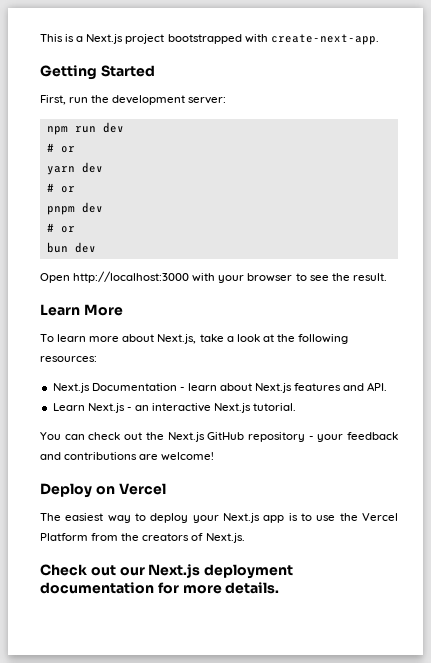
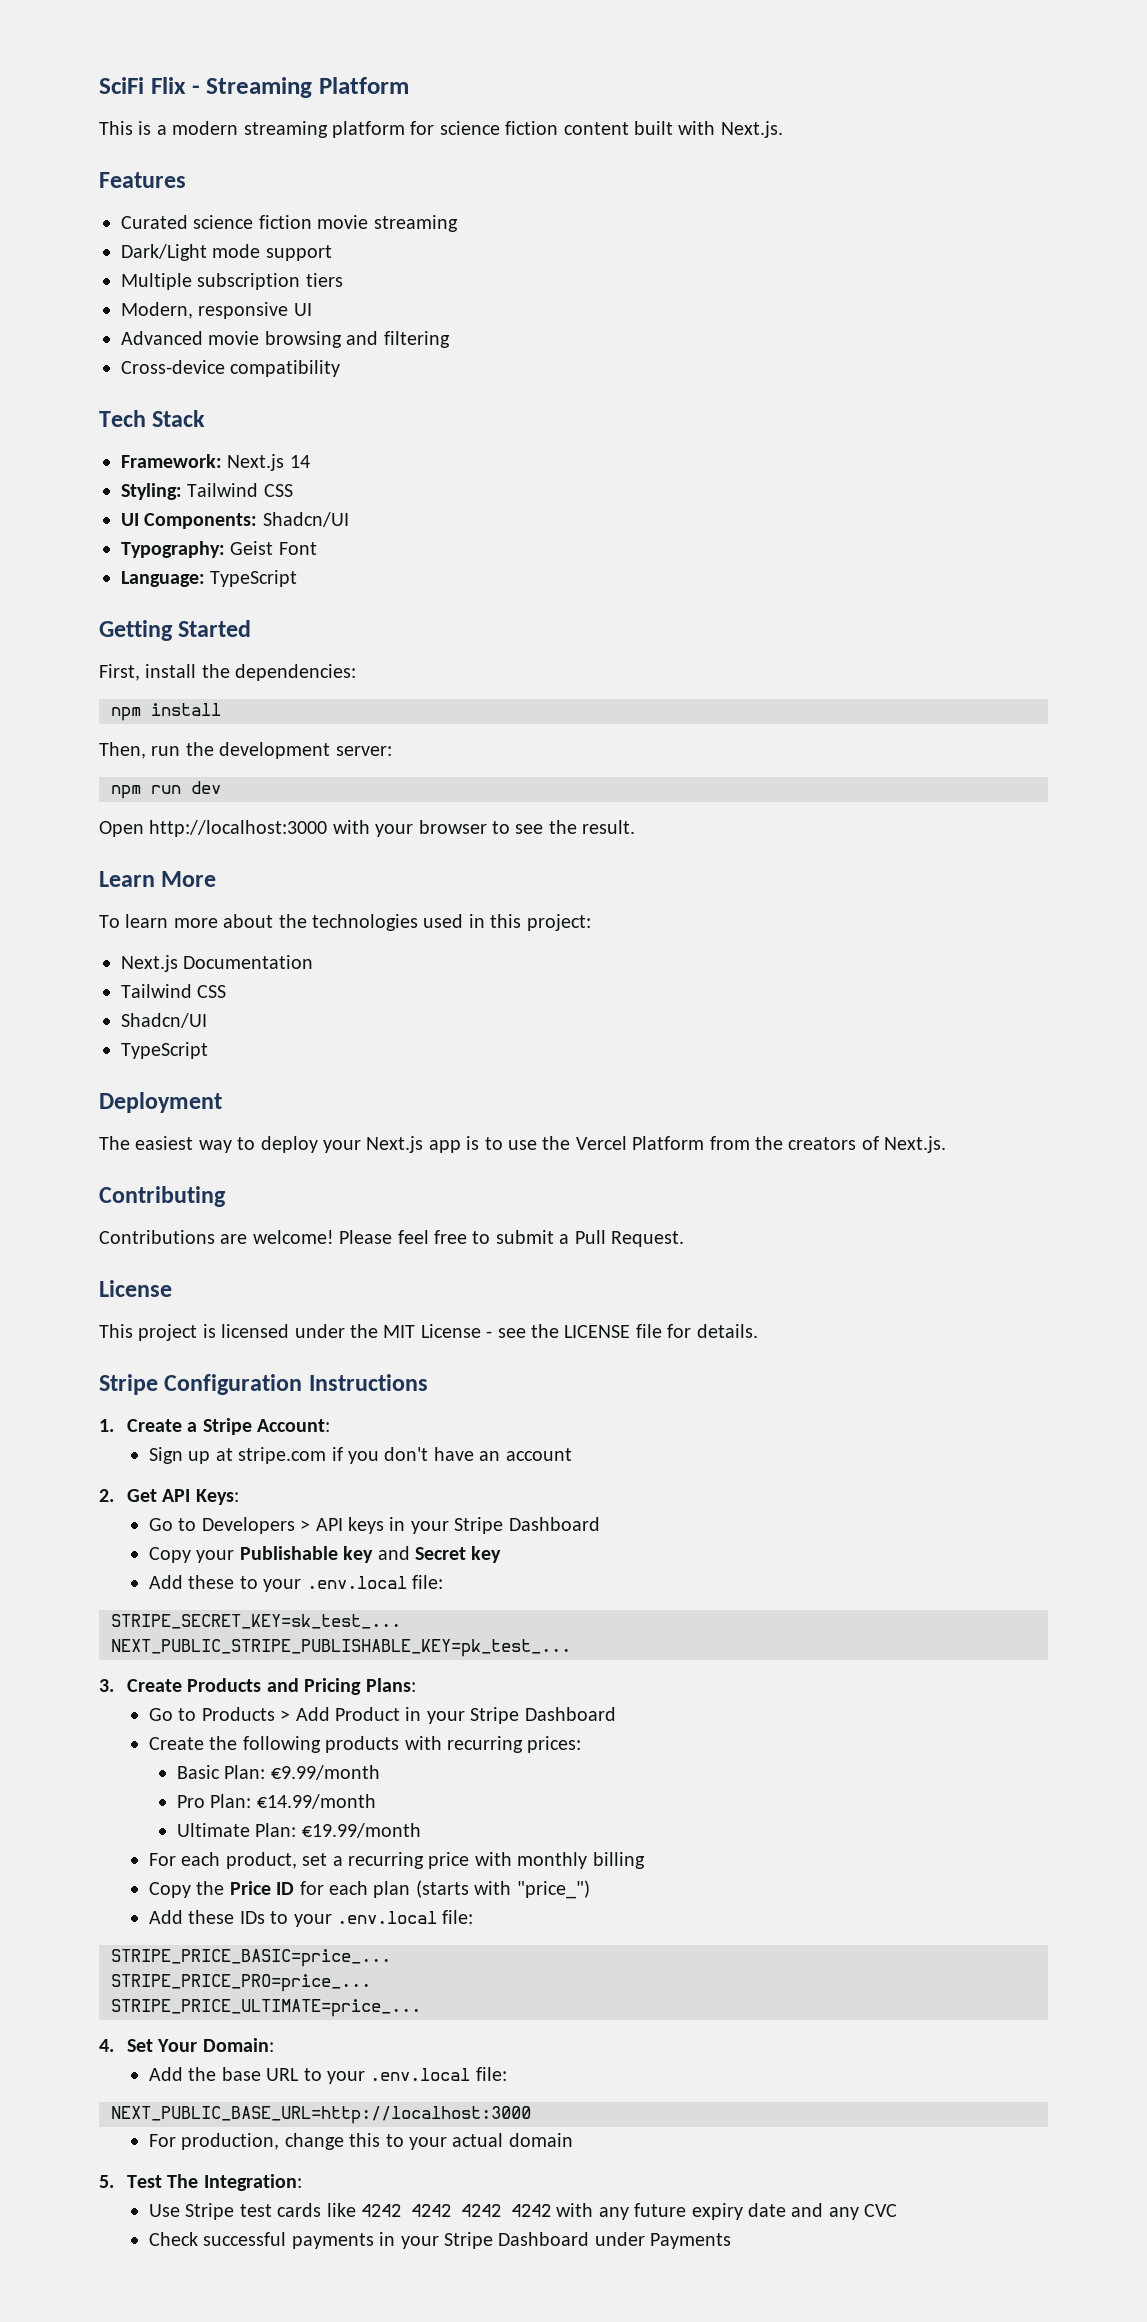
- This is a Next.js project bootstrapped with create-next-app.
+ SciFi Flix - Streaming Platform
+ This is a modern streaming platform for science fiction content built with Next.js.
+ Features
+ Curated science fiction movie streaming
+ Dark/Light mode support
+ Multiple subscription tiers
+ Modern, responsive UI
+ Advanced movie browsing and filtering
+ Cross-device compatibility
+ Tech Stack
+ Framework: Next.js 14
+ Styling: Tailwind CSS
+ UI Components: Shadcn/UI
+ Typography: Geist Font
+ Language: TypeScript
  Getting Started
- First, run the development server:
+ First, install the dependencies:
+ npm install
+ Then, run the development server:
  npm run dev
- # or
- yarn dev
- # or
- pnpm dev
- # or
- bun dev
- To learn more about Next.js, take a look at the following resources:
- Next.js Documentation - learn about Next.js features and API.
- Learn Next.js - an interactive Next.js tutorial.
- You can check out the Next.js GitHub repository - your feedback and contributions are welcome!
- Deploy on Vercel
+ To learn more about the technologies used in this project:
+ Next.js Documentation
+ Tailwind CSS
+ Shadcn/UI
+ TypeScript
+ Deployment
- Check out our Next.js deployment documentation for more details.
+ Contributing
+ Contributions are welcome! Please feel free to submit a Pull Request.
+ License
+ This project is licensed under the MIT License - see the LICENSE file for details.
+ Stripe Configuration Instructions
+ 1. Create a Stripe Account:
+ Sign up at stripe.com if you don't have an account
+ 2. Get API Keys:
+ Go to Developers > API keys in your Stripe Dashboard
+ Copy your Publishable key and Secret key
+ Add these to your .env.local file:
+ STRIPE_SECRET_KEY=sk_test_...
+ NEXT_PUBLIC_STRIPE_PUBLISHABLE_KEY=pk_test_...
+ 3. Create Products and Pricing Plans:
+ Go to Products > Add Product in your Stripe Dashboard
+ Create the following products with recurring prices:
+ Basic Plan: €9.99/month
+ Pro Plan: €14.99/month
+ Ultimate Plan: €19.99/month
+ For each product, set a recurring price with monthly billing
+ Copy the Price ID for each plan (starts with "price_")
+ Add these IDs to your .env.local file:
+ STRIPE_PRICE_BASIC=price_...
+ STRIPE_PRICE_PRO=price_...
+ STRIPE_PRICE_ULTIMATE=price_...
+ 4. Set Your Domain:
+ Add the base URL to your .env.local file:
+ NEXT_PUBLIC_BASE_URL=http://localhost:3000
+ For production, change this to your actual domain
+ 5. Test The Integration:
+ Use Stripe test cards like 4242 4242 4242 4242 with any future expiry date and any CVC
+ Check successful payments in your Stripe Dashboard under Payments

